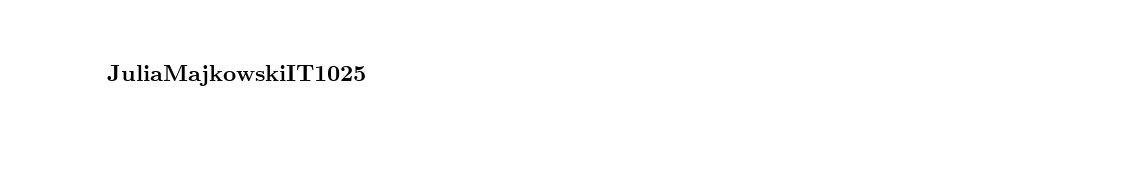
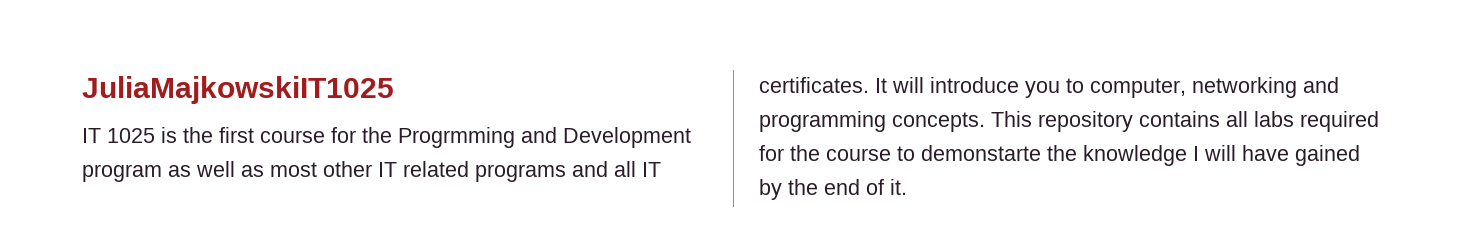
+ IT 1025 is the first course for the Progrmming and Development program as well as most other IT related programs and all IT certificates. It will introduce you to computer, networking and programming concepts. This repository contains all labs required for the course to demonstarte the knowledge I will have gained by the end of it.

